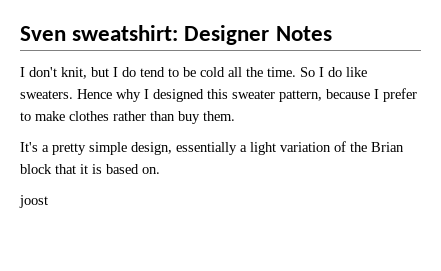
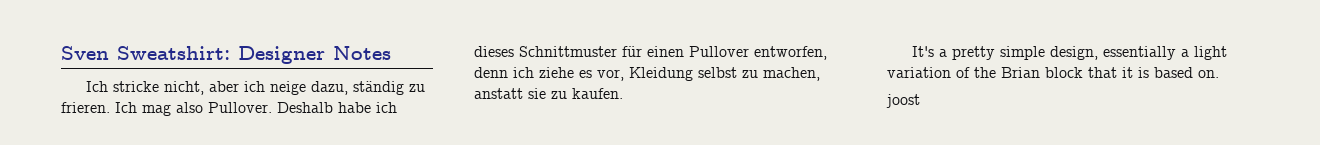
- Sven sweatshirt: Designer Notes
+ Sven Sweatshirt: Designer Notes
- I don't knit, but I do tend to be cold all the time. So I do like sweaters. Hence why I designed this sweater pattern, because I prefer to make clothes rather than buy them.
+ Ich stricke nicht, aber ich neige dazu, ständig zu frieren. Ich mag also Pullover. Deshalb habe ich dieses Schnittmuster für einen Pullover entworfen, denn ich ziehe es vor, Kleidung selbst zu machen, anstatt sie zu kaufen.

